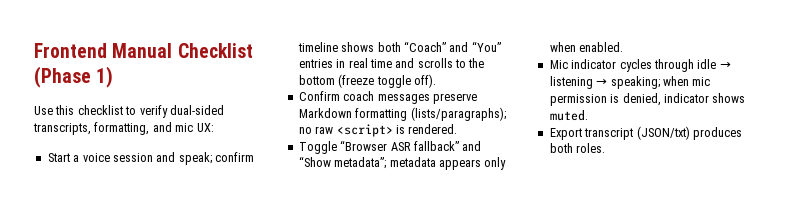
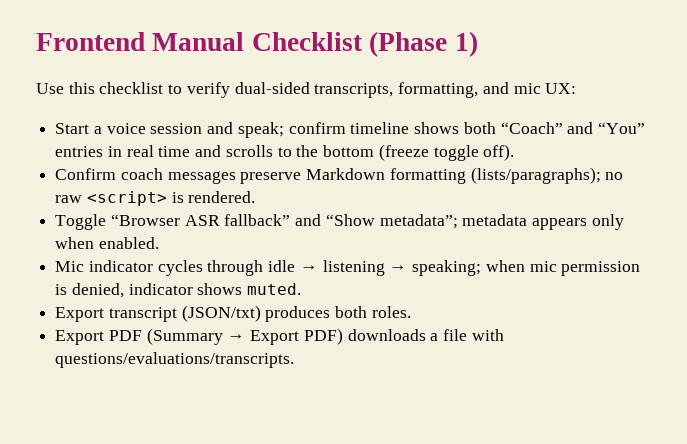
+ Export PDF (Summary → Export PDF) downloads a file with questions/evaluations/transcripts.

